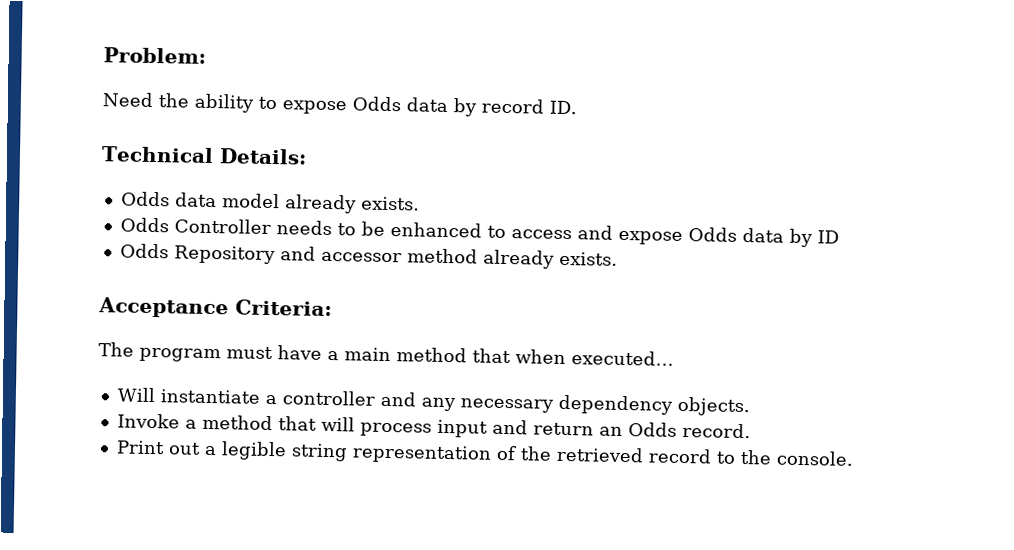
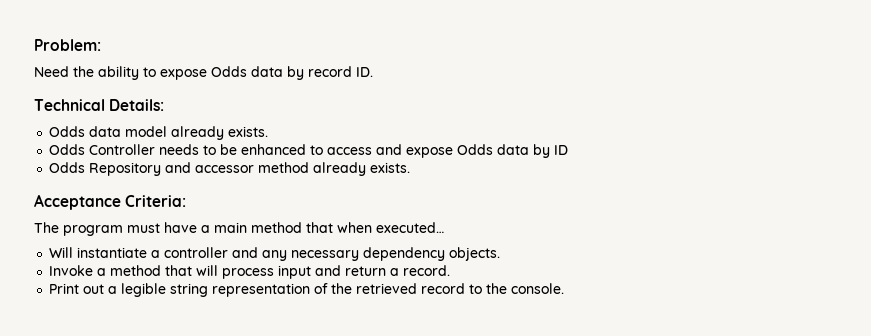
- Invoke a method that will process input and return an Odds record.
+ Invoke a method that will process input and return a record.

